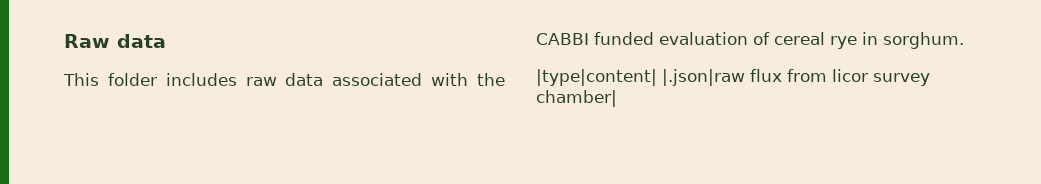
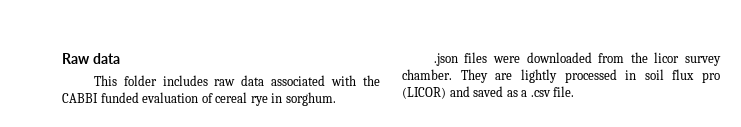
- |type|content| |.json|raw flux from licor survey chamber|
+ .json files were downloaded from the licor survey chamber. They are lightly processed in soil flux pro (LICOR) and saved as a .csv file.

